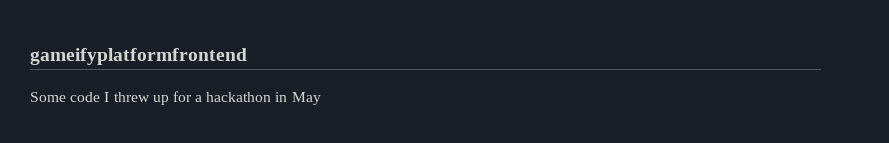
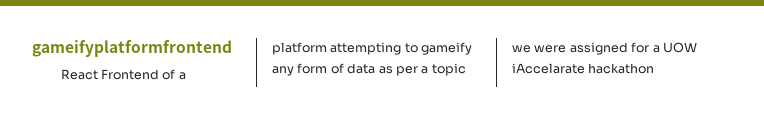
- Some code I threw up for a hackathon in May
+ React Frontend of a platform attempting to gameify any form of data as per a topic we were assigned for a UOW iAccelarate hackathon

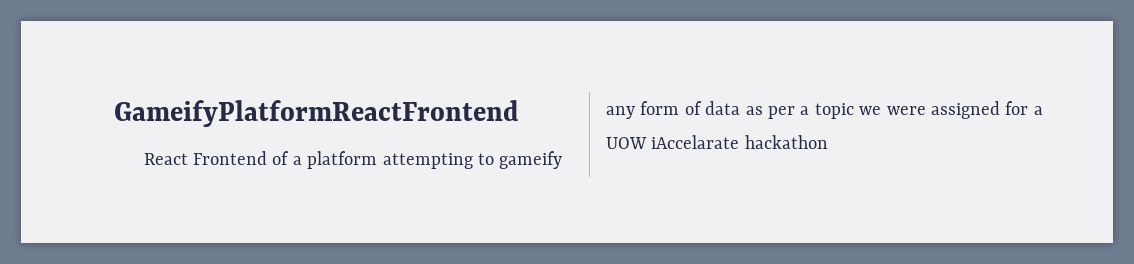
- gameifyplatformfrontend
+ GameifyPlatformReactFrontend

